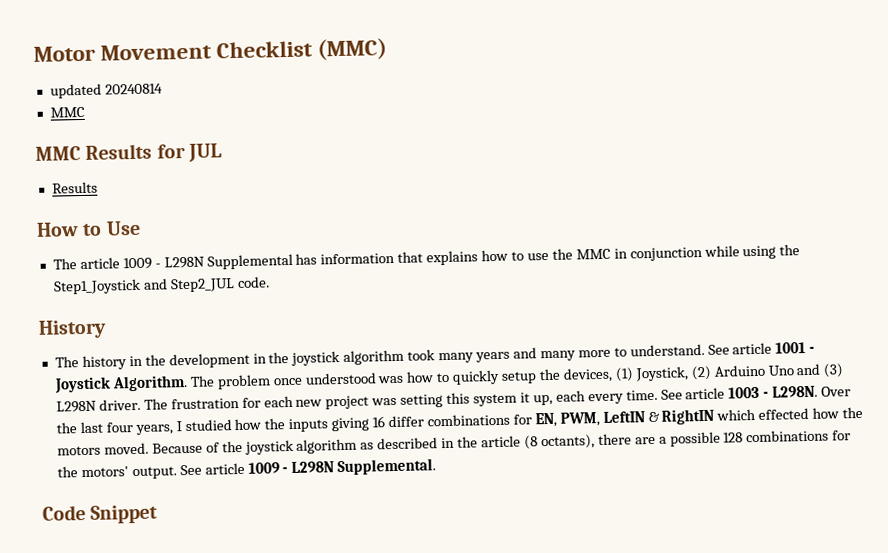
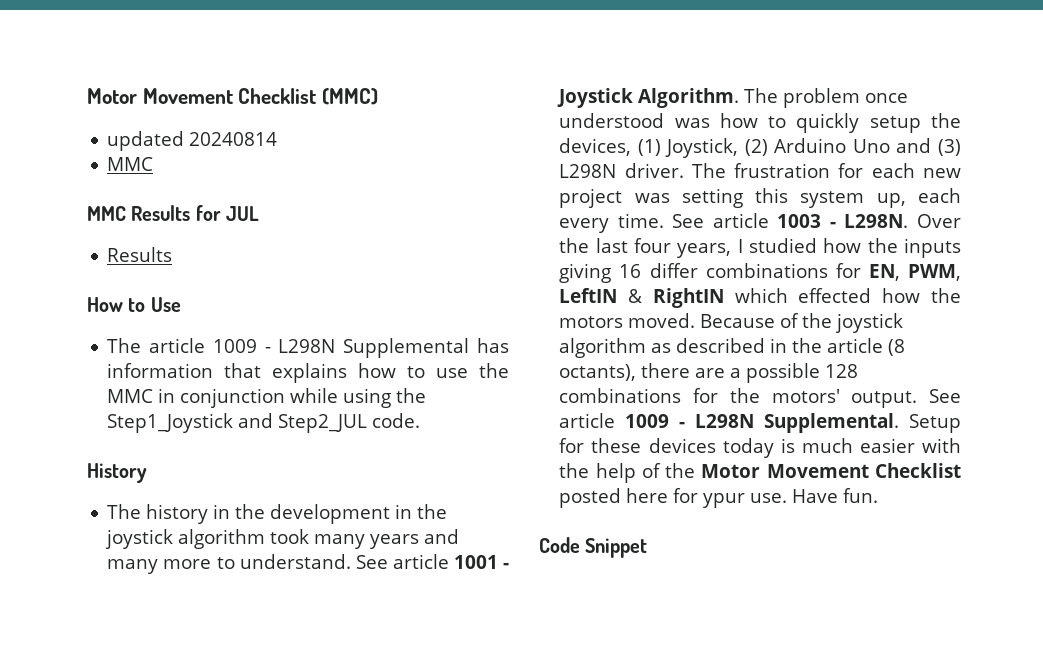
- The frustration for each new project was setting this system it up, each every time.
+ The frustration for each new project was setting this system up, each every time.
+ Setup for these devices today is much easier with the help of the Motor Movement Checklist posted here for ypur use. Have fun.

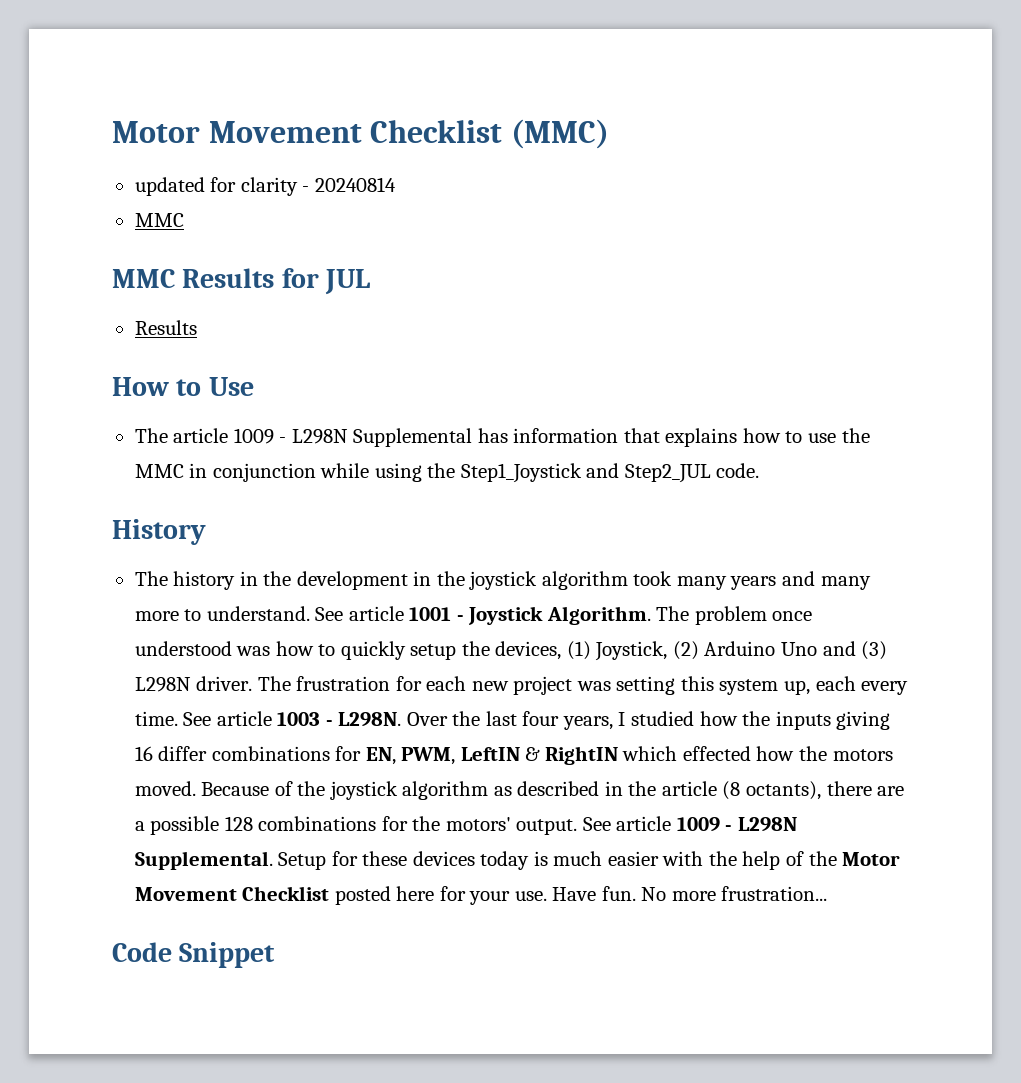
- updated 20240814
+ updated for clarity - 20240814
- Setup for these devices today is much easier with the help of the Motor Movement Checklist posted here for ypur use.
+ Setup for these devices today is much easier with the help of the Motor Movement Checklist posted here for your use.
+ No more frustration...

